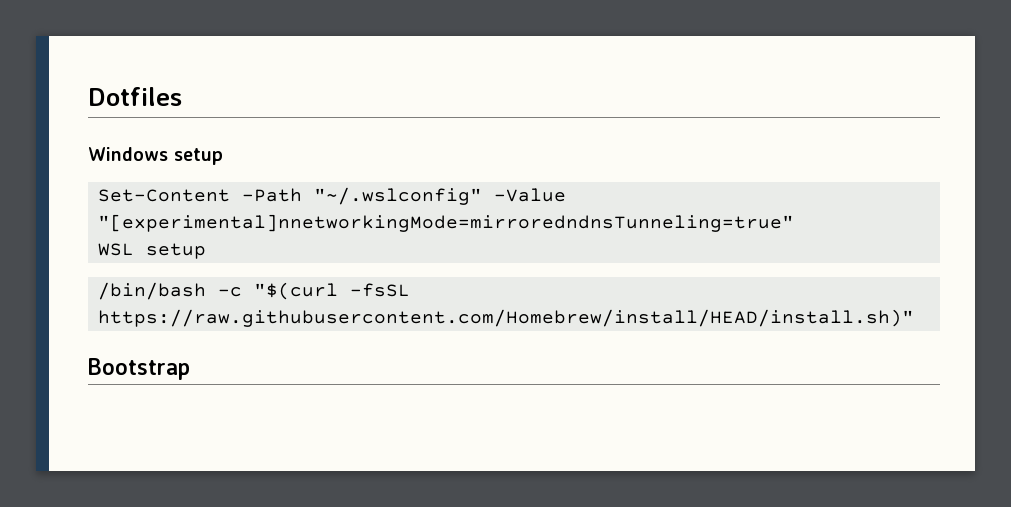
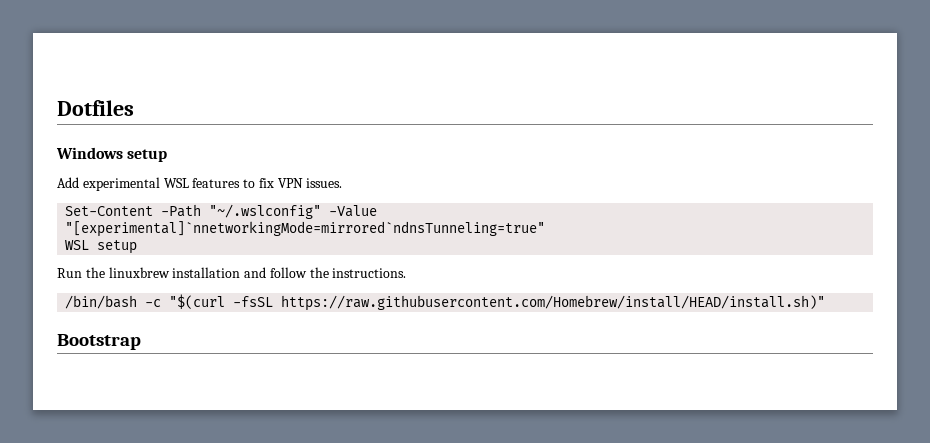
+ Add experimental WSL features to fix VPN issues.
- Set-Content -Path "~/.wslconfig" -Value "[experimental]nnetworkingMode=mirroredndnsTunneling=true"
+ Set-Content -Path "~/.wslconfig" -Value "[experimental]`nnetworkingMode=mirrored`ndnsTunneling=true"
+ Run the linuxbrew installation and follow the instructions.

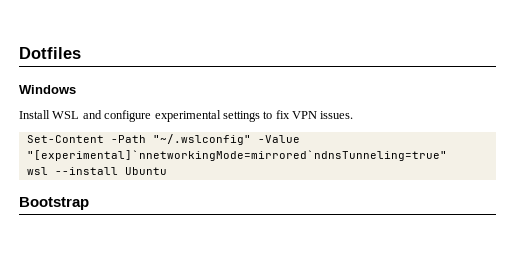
- Windows setup
- Add experimental WSL features to fix VPN issues.
+ Windows
+ Install WSL and configure experimental settings to fix VPN issues.
- WSL setup
- Run the linuxbrew installation and follow the instructions.
- /bin/bash -c "$(curl -fsSL https://raw.githubusercontent.com/Homebrew/install/HEAD/install.sh)"
+ wsl --install Ubuntu

